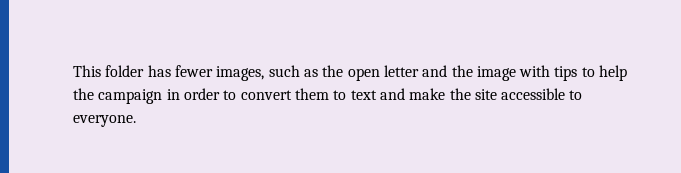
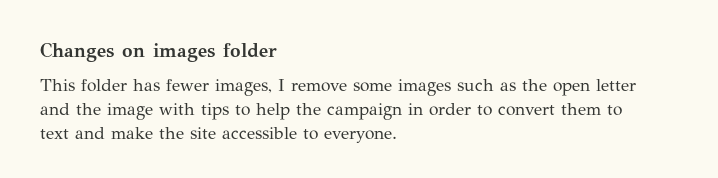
+ Changes on images folder
- This folder has fewer images, such as the open letter and the image with tips to help the campaign in order to convert them to text and make the site accessible to everyone.
+ This folder has fewer images, I remove some images such as the open letter and the image with tips to help the campaign in order to convert them to text and make the site accessible to everyone.

